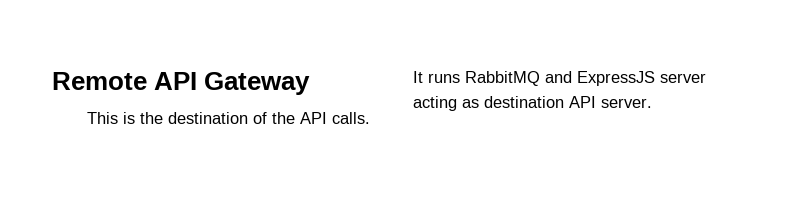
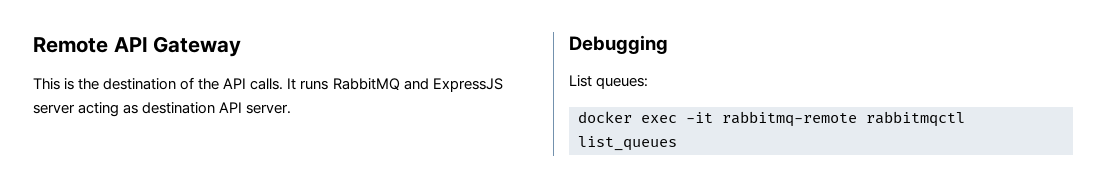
+ Debugging
+ List queues:
+ docker exec -it rabbitmq-remote rabbitmqctl list_queues

